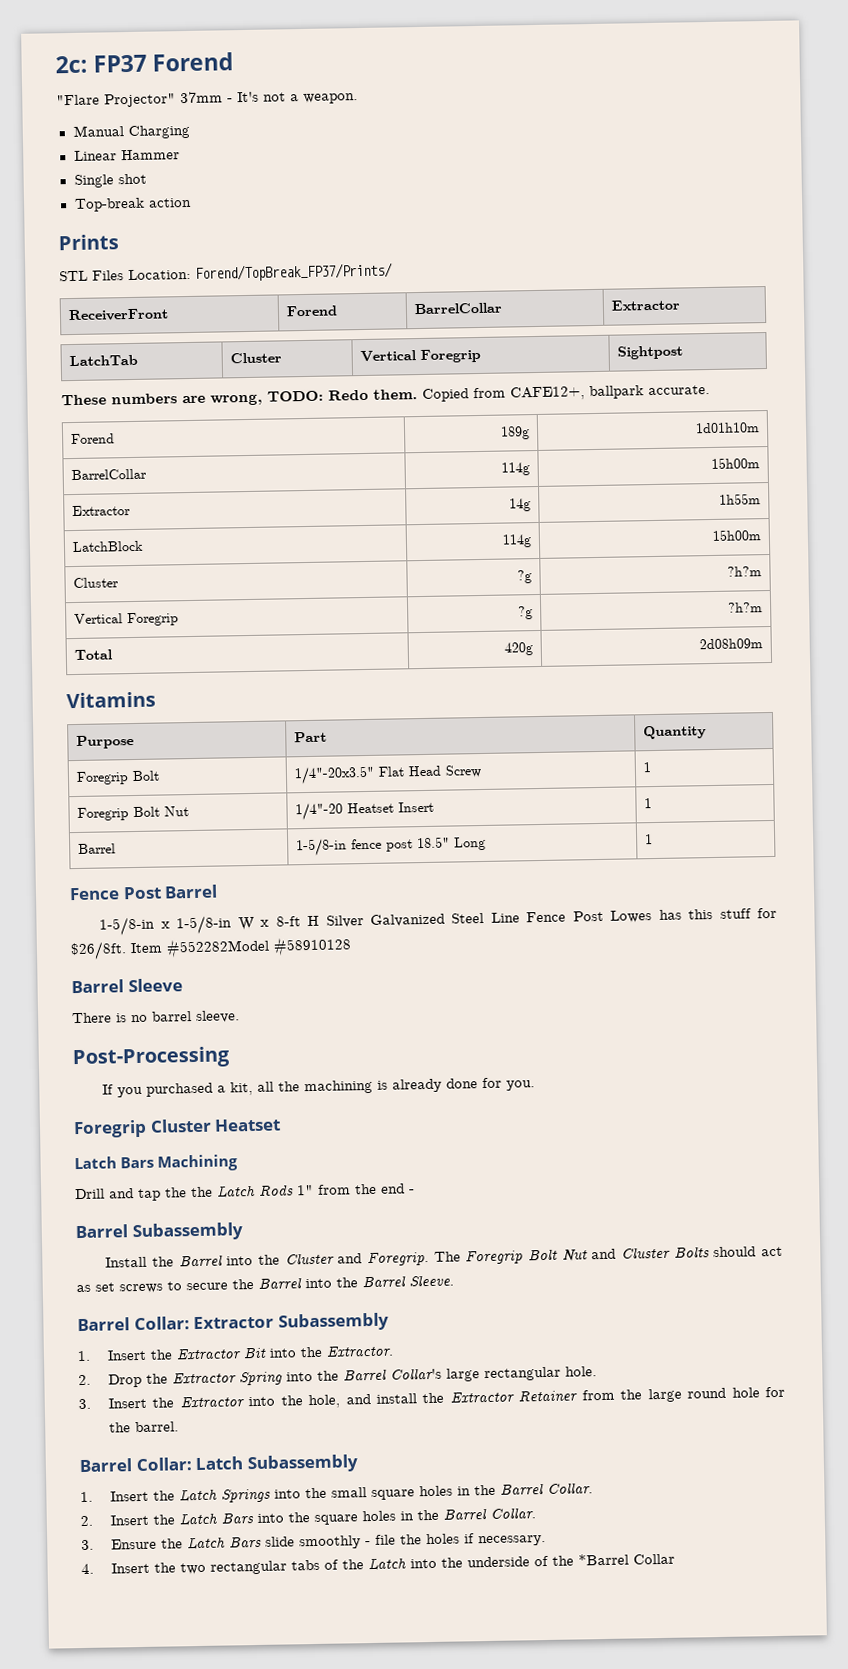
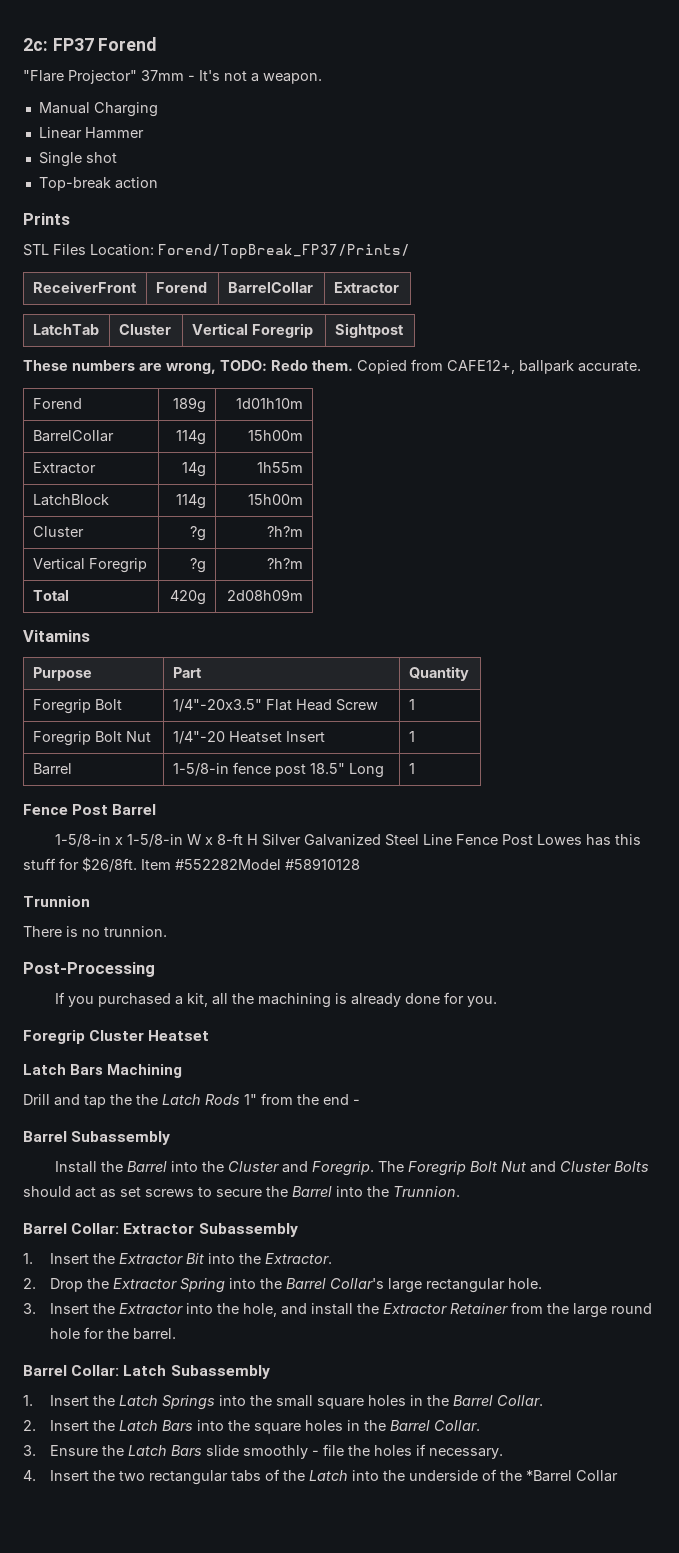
- Barrel Sleeve
+ Trunnion
- There is no barrel sleeve.
+ There is no trunnion.
- The Foregrip Bolt Nut and Cluster Bolts should act as set screws to secure the Barrel into the Barrel Sleeve.
+ The Foregrip Bolt Nut and Cluster Bolts should act as set screws to secure the Barrel into the Trunnion.

